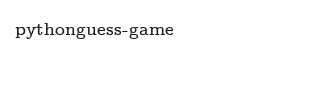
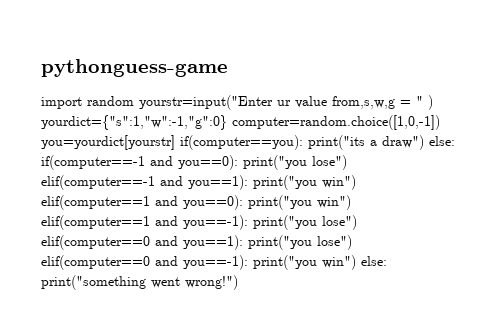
+ import random yourstr=input("Enter ur value from,s,w,g = " ) yourdict={"s":1,"w":-1,"g":0} computer=random.choice([1,0,-1]) you=yourdict[yourstr] if(computer==you): print("its a draw") else: if(computer==-1 and you==0): print("you lose") elif(computer==-1 and you==1): print("you win") elif(computer==1 and you==0): print("you win") elif(computer==1 and you==-1): print("you lose") elif(computer==0 and you==1): print("you lose") elif(computer==0 and you==-1): print("you win") else: print("something went wrong!")

